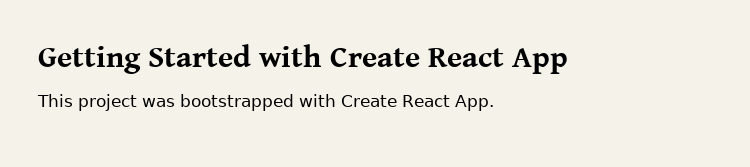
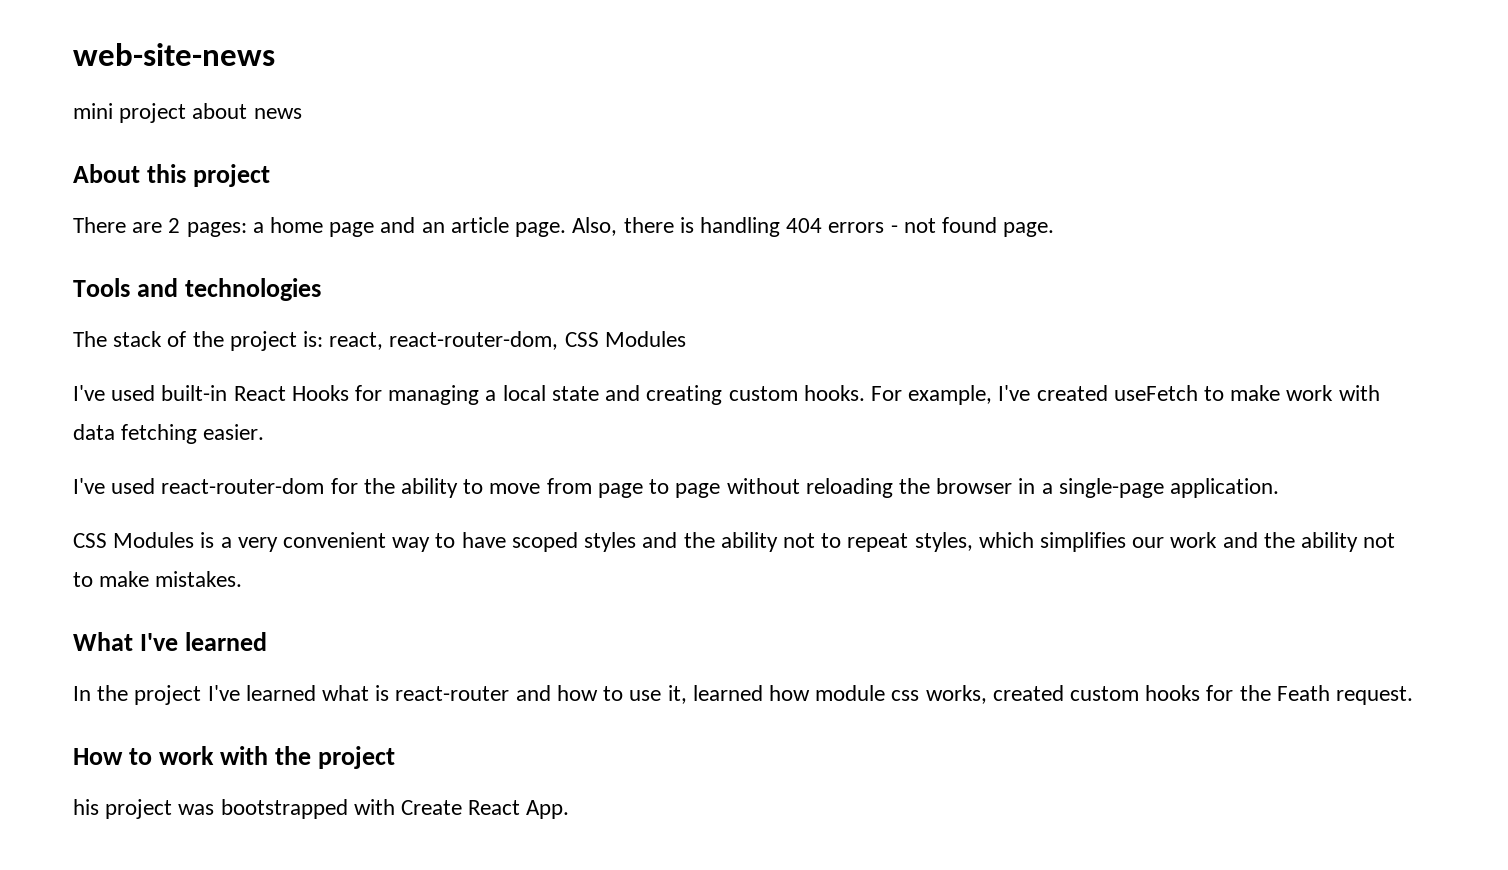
- Getting Started with Create React App
- This project was bootstrapped with Create React App.
+ web-site-news
+ mini project about news
+ About this project
+ There are 2 pages: a home page and an article page. Also, there is handling 404 errors - not found page.
+ Tools and technologies
+ The stack of the project is: react, react-router-dom, CSS Modules
+ I've used built-in React Hooks for managing a local state and creating custom hooks. For example, I've created useFetch to make work with data fetching easier.
+ I've used react-router-dom for the ability to move from page to page without reloading the browser in a single-page application.
+ CSS Modules is a very convenient way to have scoped styles and the ability not to repeat styles, which simplifies our work and the ability not to make mistakes.
+ What I've learned
+ In the project I've learned what is react-router and how to use it, learned how module css works, created custom hooks for the Feath request.
+ How to work with the project
+ his project was bootstrapped with Create React App.

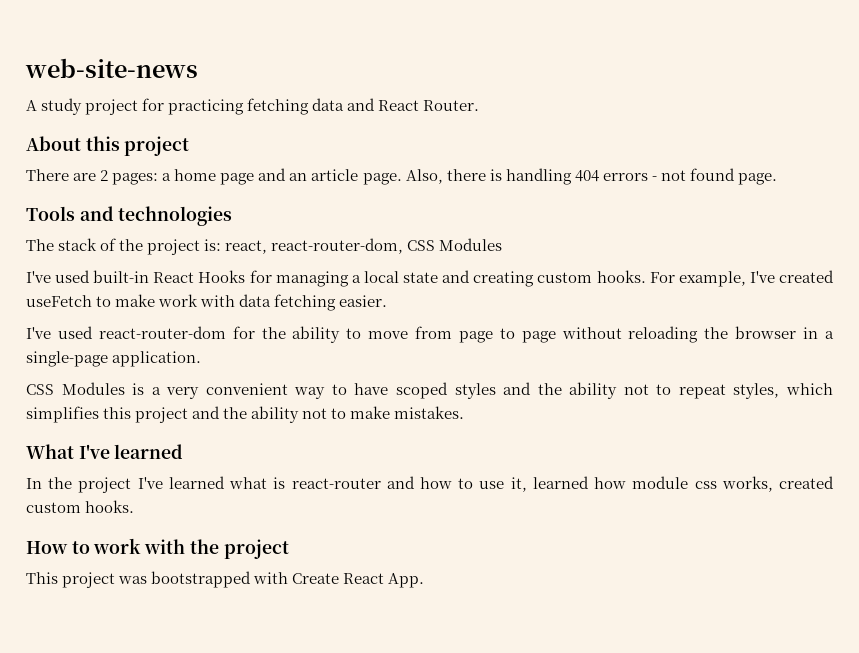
- mini project about news
+ A study project for practicing fetching data and React Router.
- CSS Modules is a very convenient way to have scoped styles and the ability not to repeat styles, which simplifies our work and the ability not to make mistakes.
+ CSS Modules is a very convenient way to have scoped styles and the ability not to repeat styles, which simplifies this project and the ability not to make mistakes.
- In the project I've learned what is react-router and how to use it, learned how module css works, created custom hooks for the Feath request.
+ In the project I've learned what is react-router and how to use it, learned how module css works, created custom hooks.
- his project was bootstrapped with Create React App.
+ This project was bootstrapped with Create React App.

